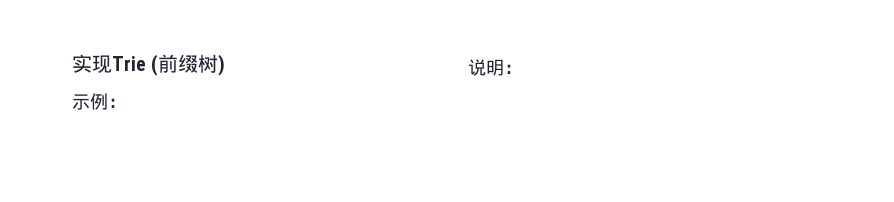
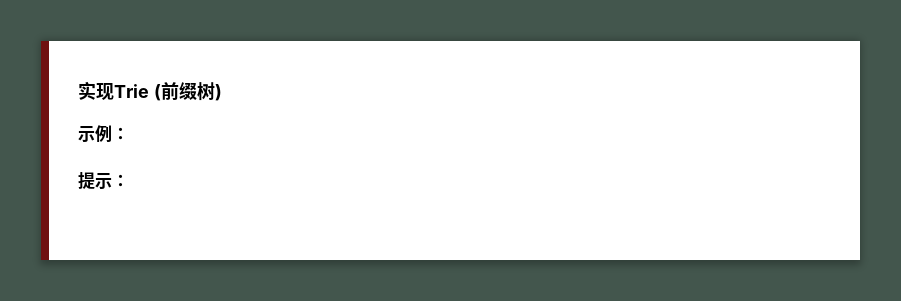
- 说明：
+ 提示：

